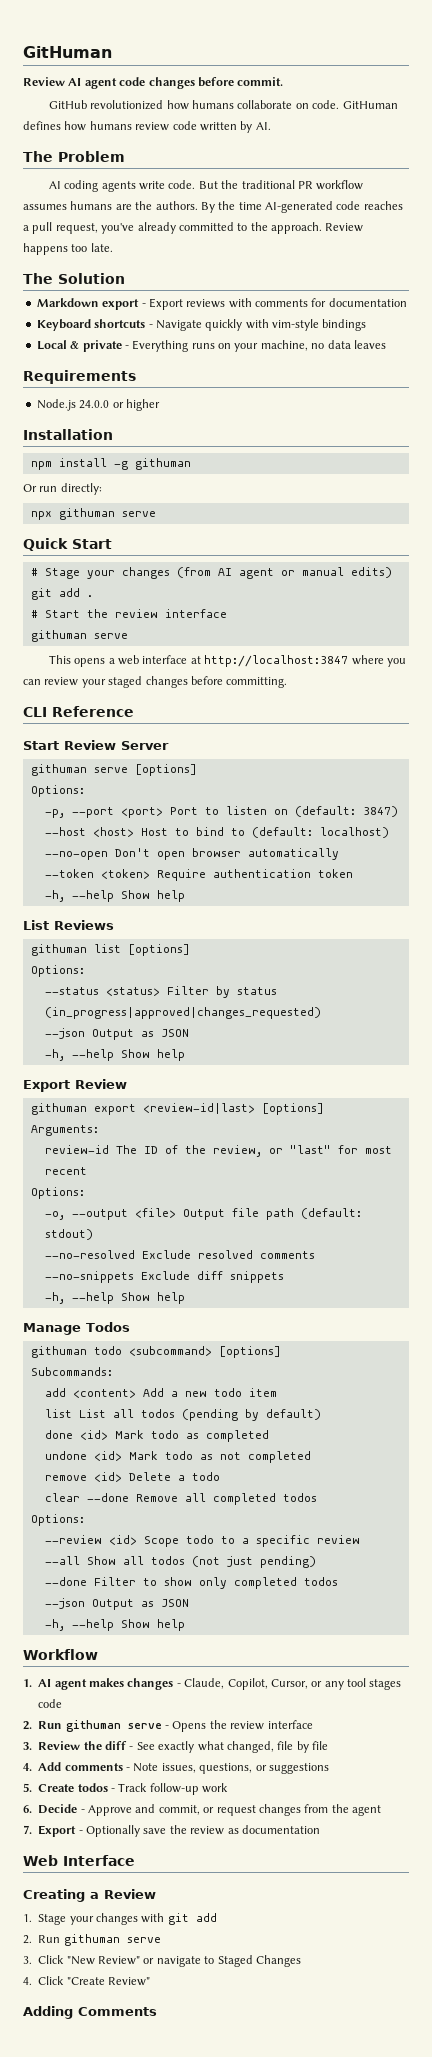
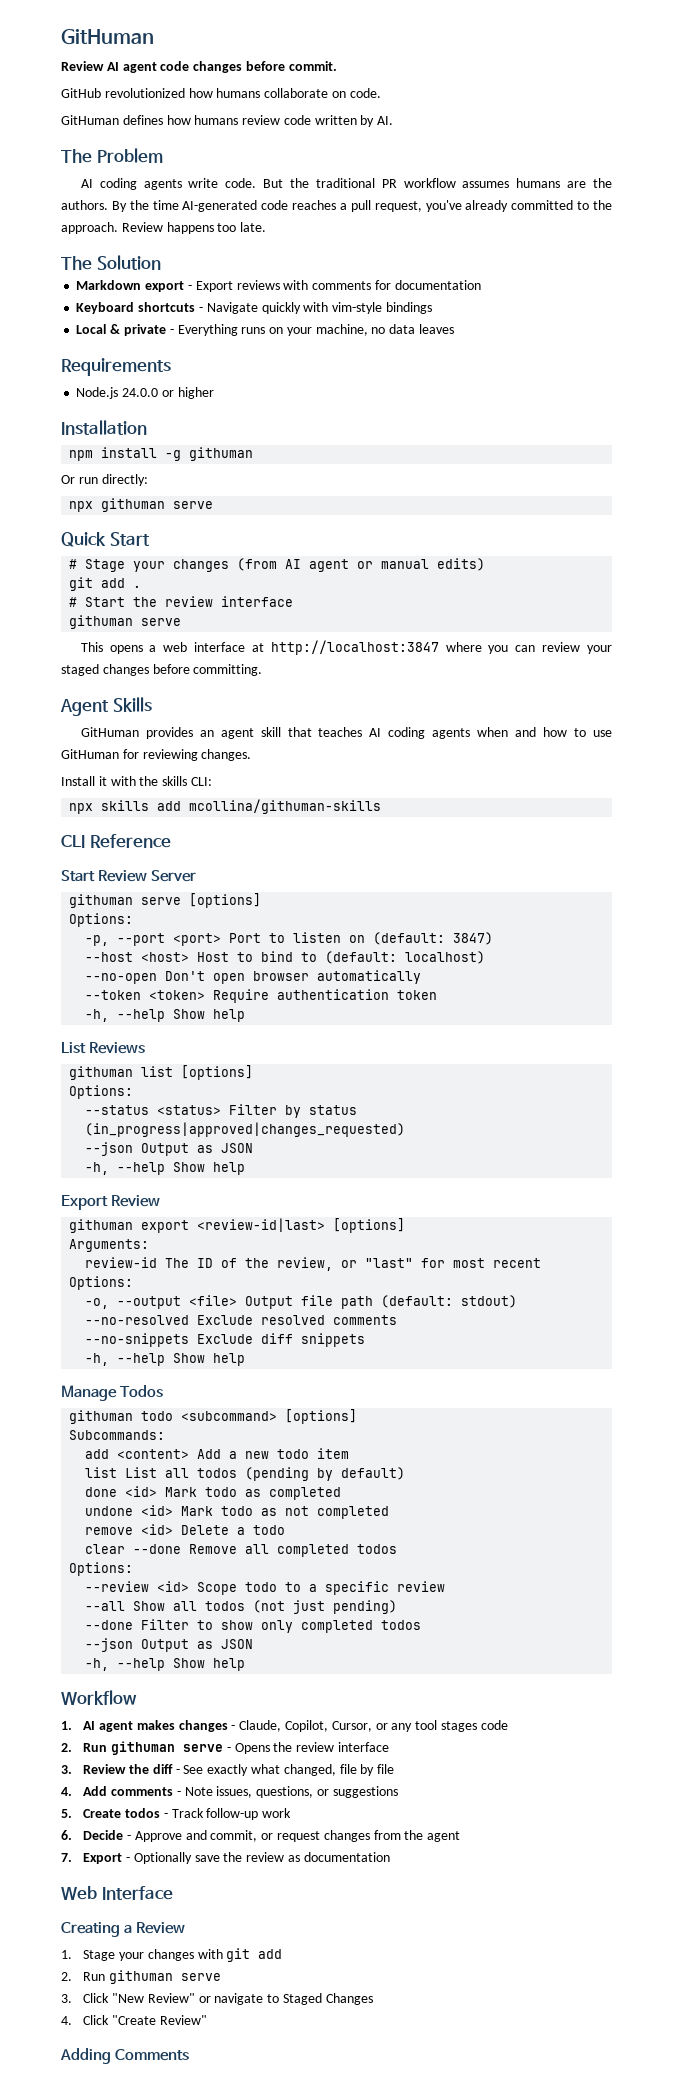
- GitHub revolutionized how humans collaborate on code. GitHuman defines how humans review code written by AI.
+ GitHub revolutionized how humans collaborate on code.
+ GitHuman defines how humans review code written by AI.
+ Agent Skills
+ GitHuman provides an agent skill that teaches AI coding agents when and how to use GitHuman for reviewing changes.
+ Install it with the skills CLI:
+ npx skills add mcollina/githuman-skills

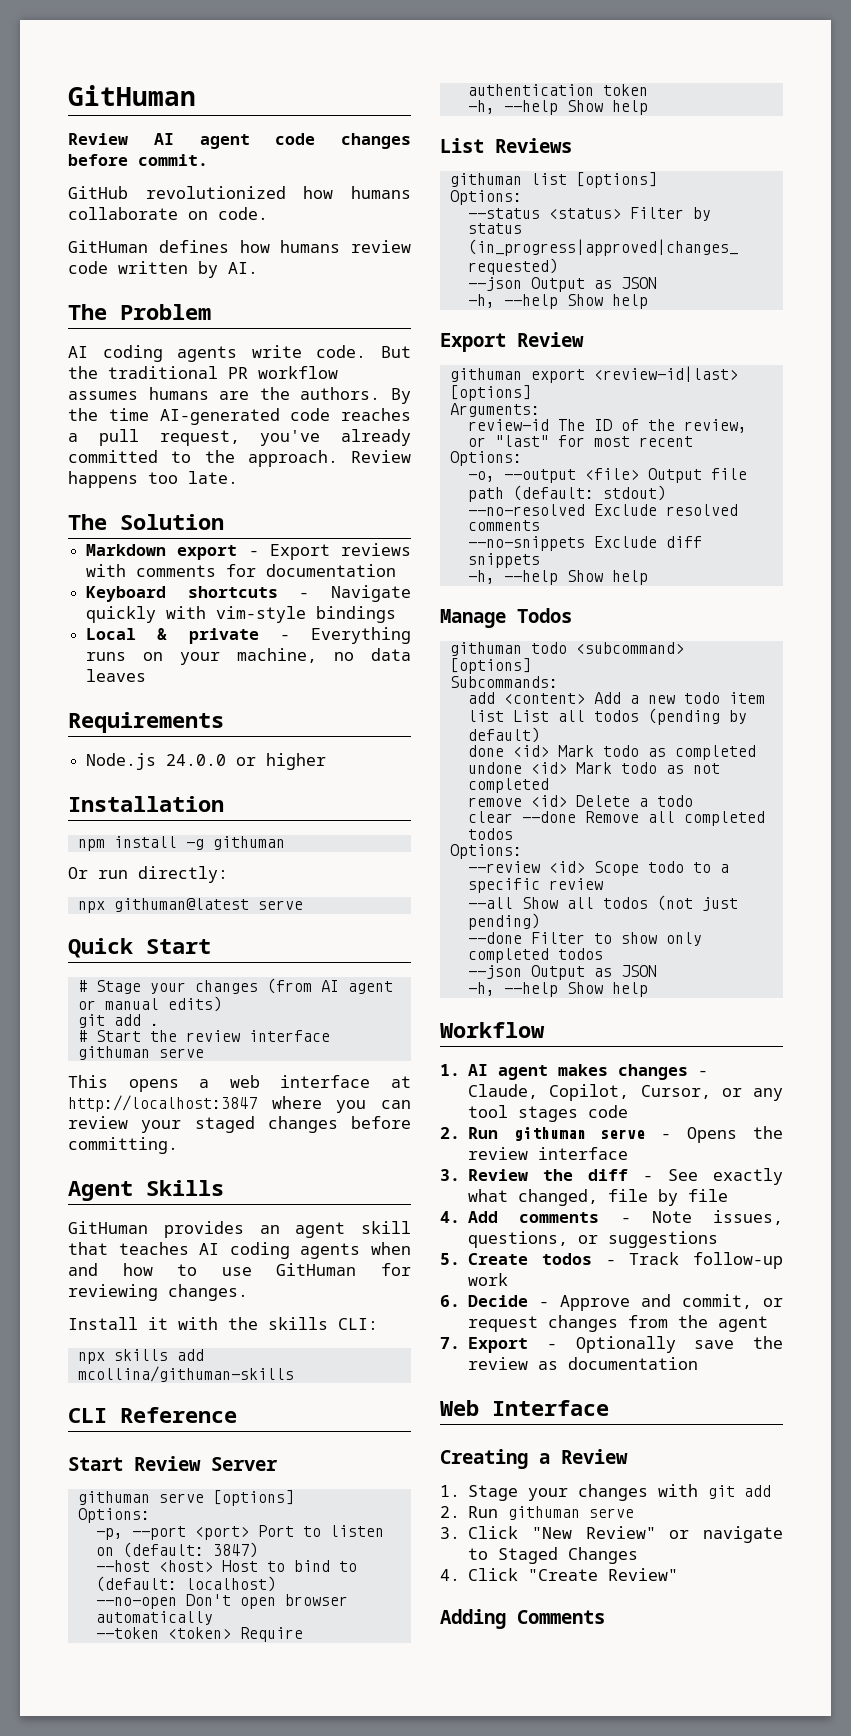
- npx githuman serve
+ npx githuman@latest serve

